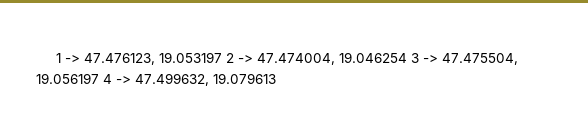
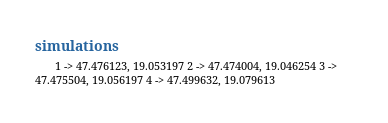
+ simulations

